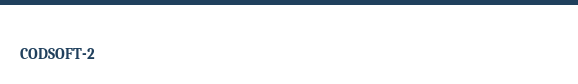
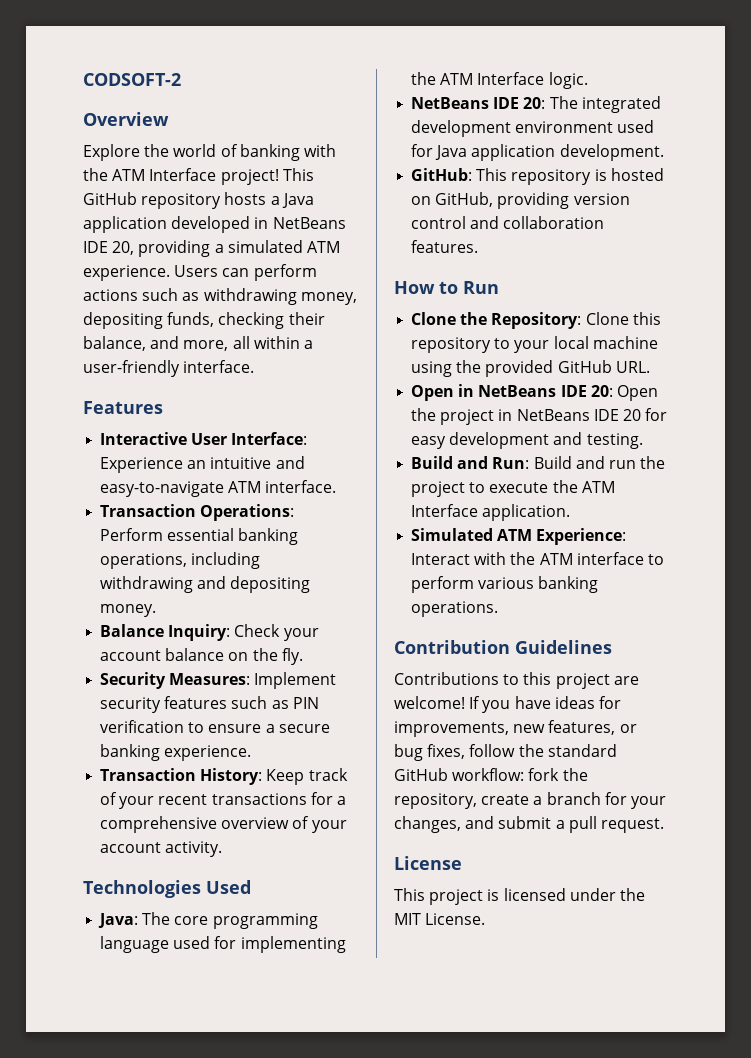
+ Overview
+ Explore the world of banking with the ATM Interface project! This GitHub repository hosts a Java application developed in NetBeans IDE 20, providing a simulated ATM experience. Users can perform actions such as withdrawing money, depositing funds, checking their balance, and more, all within a user-friendly interface.
+ Features
+ Interactive User Interface: Experience an intuitive and easy-to-navigate ATM interface.
+ Transaction Operations: Perform essential banking operations, including withdrawing and depositing money.
+ Balance Inquiry: Check your account balance on the fly.
+ Security Measures: Implement security features such as PIN verification to ensure a secure banking experience.
+ Transaction History: Keep track of your recent transactions for a comprehensive overview of your account activity.
+ Technologies Used
+ Java: The core programming language used for implementing the ATM Interface logic.
+ NetBeans IDE 20: The integrated development environment used for Java application development.
+ GitHub: This repository is hosted on GitHub, providing version control and collaboration features.
+ How to Run
+ Clone the Repository: Clone this repository to your local machine using the provided GitHub URL.
+ Open in NetBeans IDE 20: Open the project in NetBeans IDE 20 for easy development and testing.
+ Build and Run: Build and run the project to execute the ATM Interface application.
+ Simulated ATM Experience: Interact with the ATM interface to perform various banking operations.
+ Contribution Guidelines
+ Contributions to this project are welcome! If you have ideas for improvements, new features, or bug fixes, follow the standard GitHub workflow: fork the repository, create a branch for your changes, and submit a pull request.
+ License
+ This project is licensed under the MIT License.

